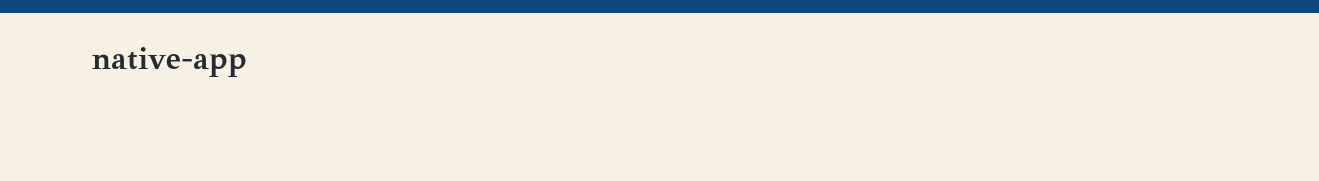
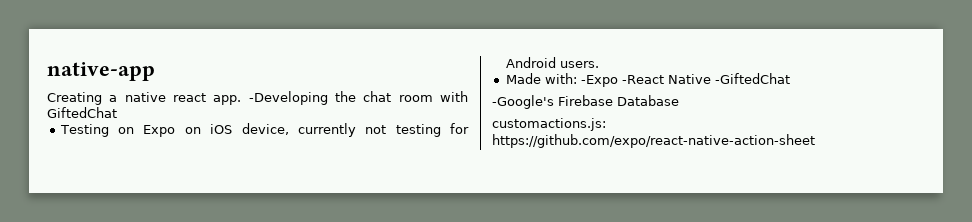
+ Creating a native react app. -Developing the chat room with GiftedChat
+ Testing on Expo on iOS device, currently not testing for Android users.
+ Made with: -Expo -React Native -GiftedChat
+ -Google's Firebase Database
+ customactions.js: https://github.com/expo/react-native-action-sheet

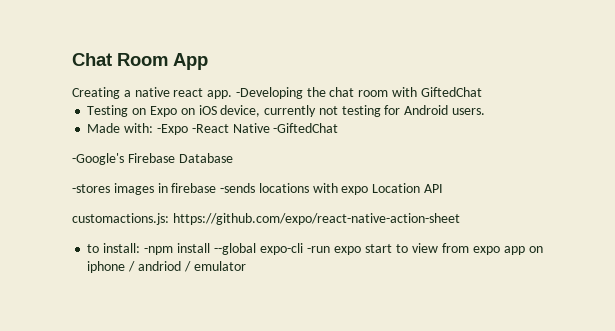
- native-app
+ Chat Room App
+ -stores images in firebase -sends locations with expo Location API
  customactions.js: https://github.com/expo/react-native-action-sheet
+ to install: -npm install --global expo-cli -run expo start to view from expo app on iphone / andriod / emulator

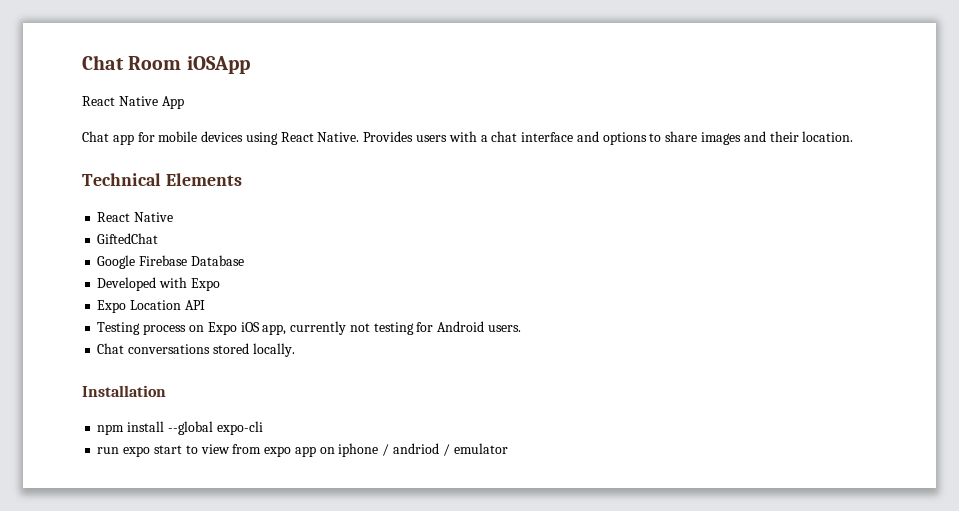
- Chat Room App
- Creating a native react app. -Developing the chat room with GiftedChat
+ Chat Room iOSApp
+ React Native App
+ Chat app for mobile devices using React Native. Provides users with a chat interface and options to share images and their location.
+ Technical Elements
+ React Native
+ GiftedChat
+ Google Firebase Database
+ Developed with Expo
+ Expo Location API
- Testing on Expo on iOS device, currently not testing for Android users.
+ Testing process on Expo iOS app, currently not testing for Android users.
- Made with: -Expo -React Native -GiftedChat
- -Google's Firebase Database
- -stores images in firebase -sends locations with expo Location API
- customactions.js: https://github.com/expo/react-native-action-sheet
- to install: -npm install --global expo-cli -run expo start to view from expo app on iphone / andriod / emulator
+ Chat conversations stored locally.
+ Installation
+ npm install --global expo-cli
+ run expo start to view from expo app on iphone / andriod / emulator

